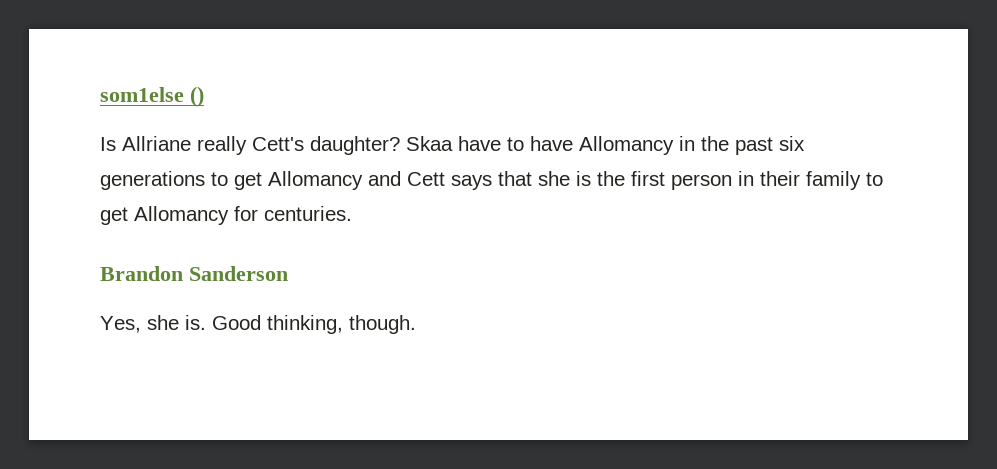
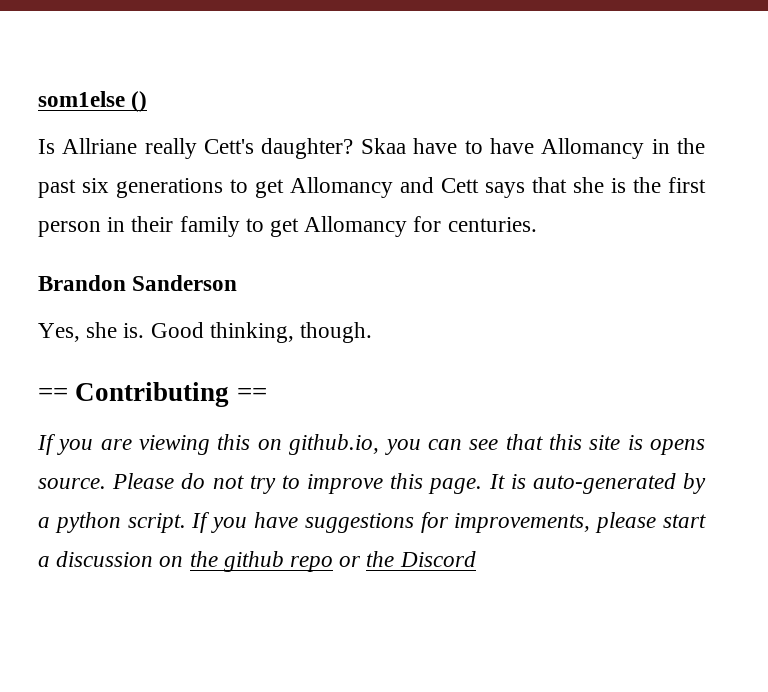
+ == Contributing ==
+ If you are viewing this on github.io, you can see that this site is opens source. Please do not try to improve this page. It is auto-generated by a python script. If you have suggestions for improvements, please start a discussion on the github repo or the Discord

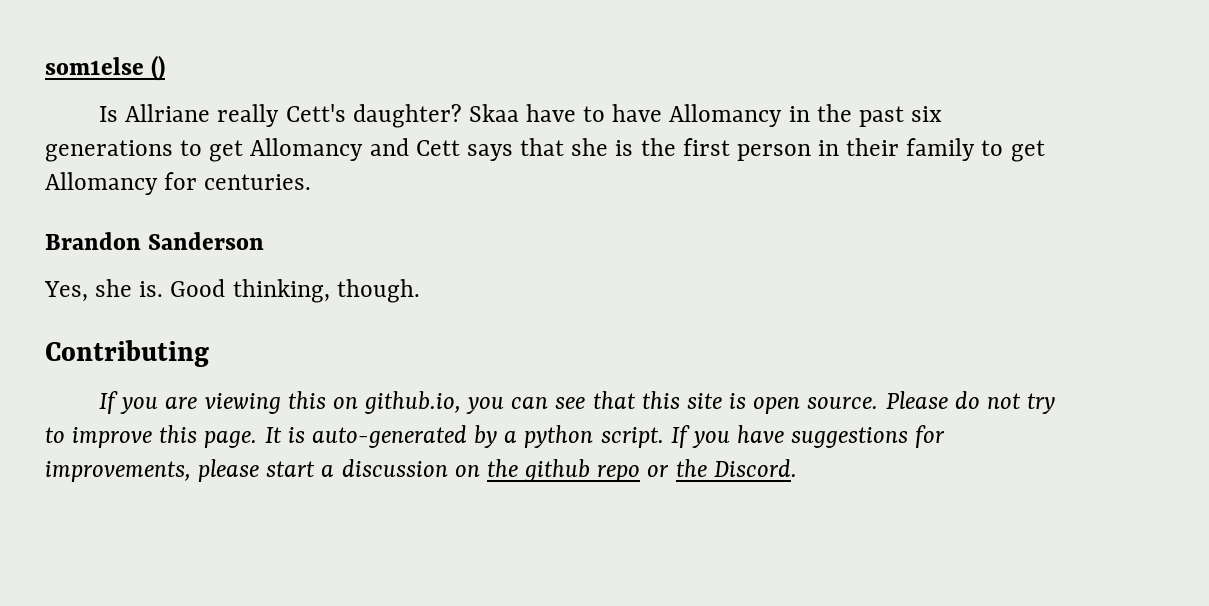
- == Contributing ==
+ Contributing
- If you are viewing this on github.io, you can see that this site is opens source.
+ If you are viewing this on github.io, you can see that this site is open source.
- If you have suggestions for improvements, please start a discussion on the github repo or the Discord
+ If you have suggestions for improvements, please start a discussion on the github repo or the Discord.

